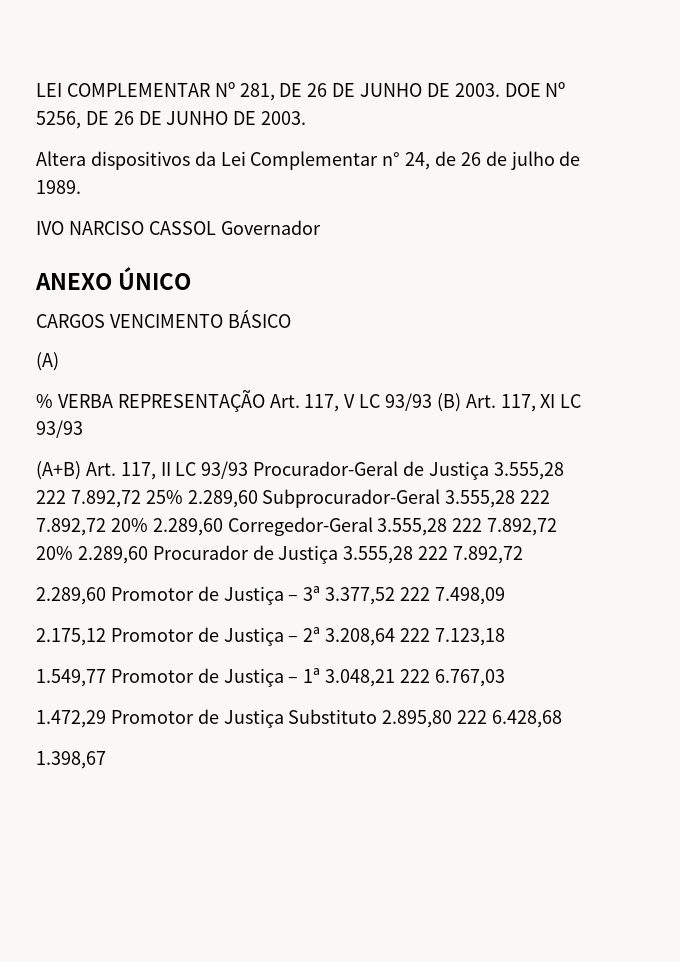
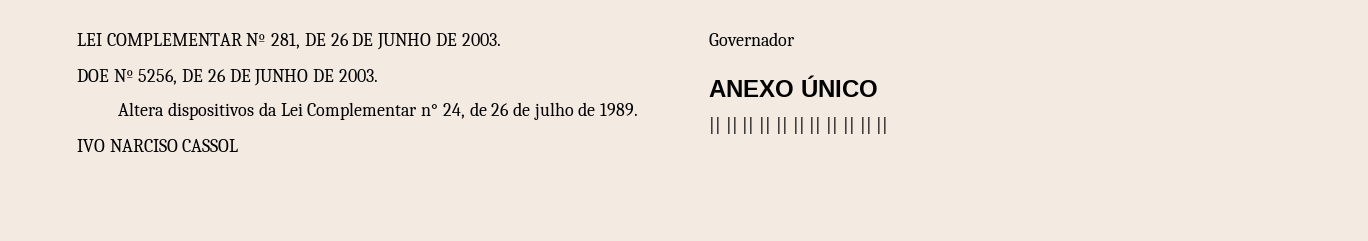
- LEI COMPLEMENTAR Nº 281, DE 26 DE JUNHO DE 2003. DOE Nº 5256, DE 26 DE JUNHO DE 2003.
+ LEI COMPLEMENTAR Nº 281, DE 26 DE JUNHO DE 2003.
+ DOE Nº 5256, DE 26 DE JUNHO DE 2003.
- IVO NARCISO CASSOL Governador
+ IVO NARCISO CASSOL
+ Governador
- CARGOS VENCIMENTO BÁSICO
- (A)
- % VERBA REPRESENTAÇÃO Art. 117, V LC 93/93 (B) Art. 117, XI LC 93/93
- (A+B) Art. 117, II LC 93/93 Procurador-Geral de Justiça 3.555,28 222 7.892,72 25% 2.289,60 Subprocurador-Geral 3.555,28 222 7.892,72 20% 2.289,60 Corregedor-Geral 3.555,28 222 7.892,72 20% 2.289,60 Procurador de Justiça 3.555,28 222 7.892,72
- 2.289,60 Promotor de Justiça – 3ª 3.377,52 222 7.498,09
- 2.175,12 Promotor de Justiça – 2ª 3.208,64 222 7.123,18
- 1.549,77 Promotor de Justiça – 1ª 3.048,21 222 6.767,03
- 1.472,29 Promotor de Justiça Substituto 2.895,80 222 6.428,68
- 1.398,67
+ || || || || || || || || || || ||

